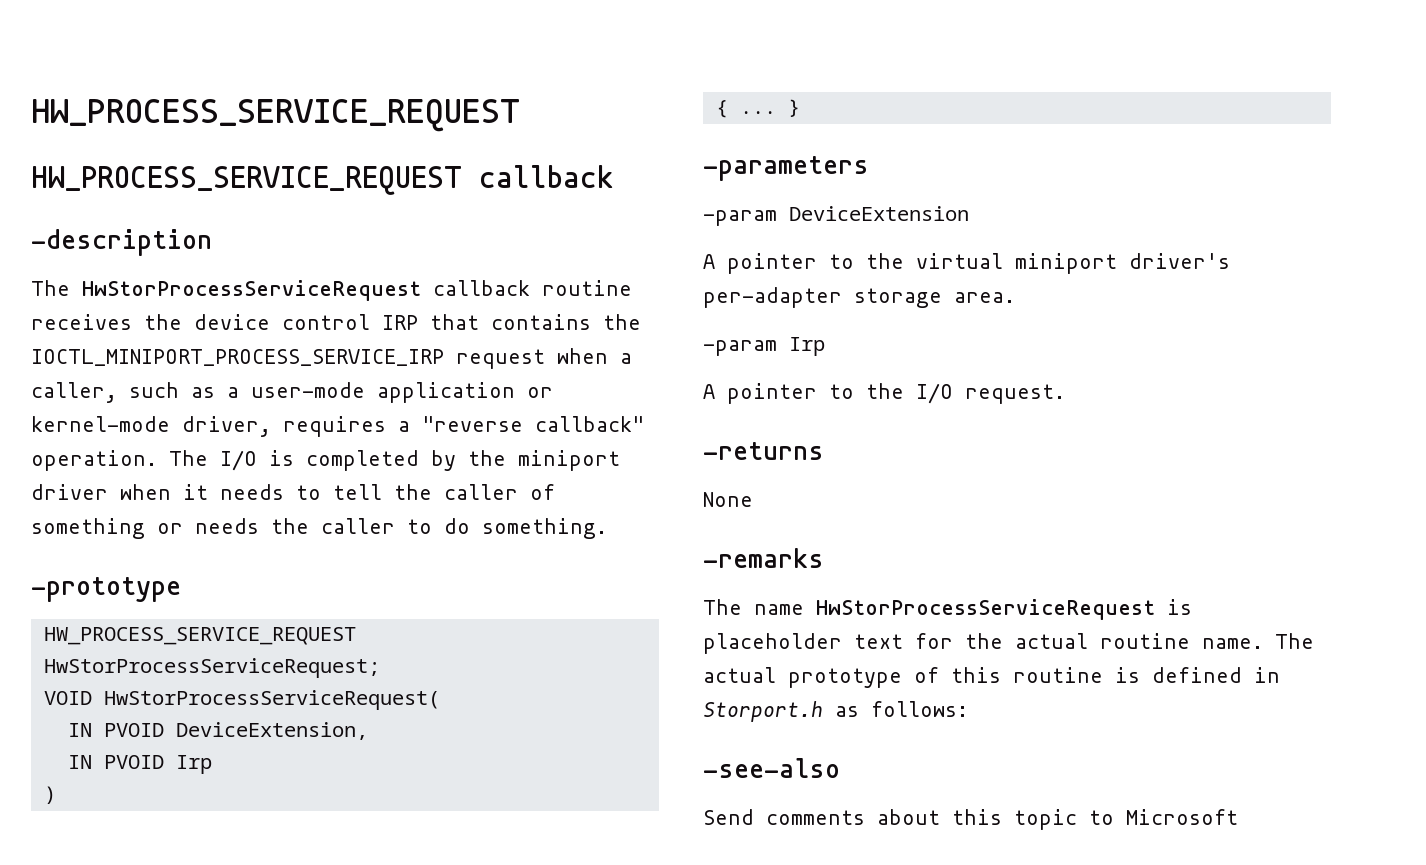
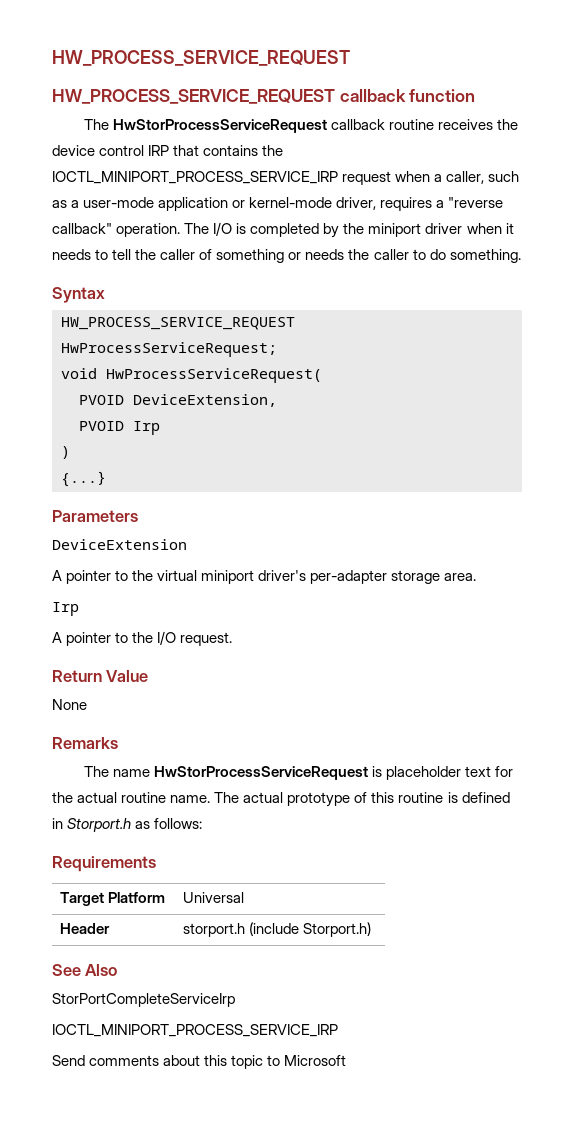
- HW_PROCESS_SERVICE_REQUEST callback
- -description
+ HW_PROCESS_SERVICE_REQUEST callback function
- -prototype
- HW_PROCESS_SERVICE_REQUEST HwStorProcessServiceRequest;
- VOID HwStorProcessServiceRequest(
- IN PVOID DeviceExtension,
+ Syntax
+ HW_PROCESS_SERVICE_REQUEST HwProcessServiceRequest;
+ void HwProcessServiceRequest(
+ PVOID DeviceExtension,
- IN PVOID Irp
+ PVOID Irp
- { ... }
- -parameters
- -param DeviceExtension
+ {...}
+ Parameters
+ DeviceExtension
  A pointer to the virtual miniport driver's per-adapter storage area.
- -param Irp
+ Irp
- -returns
+ Return Value
- -remarks
+ Remarks
- -see-also
+ Requirements
+ Target Platform | Universal
+ Header | storport.h (include Storport.h)
+ See Also
+ StorPortCompleteServiceIrp
+ IOCTL_MINIPORT_PROCESS_SERVICE_IRP

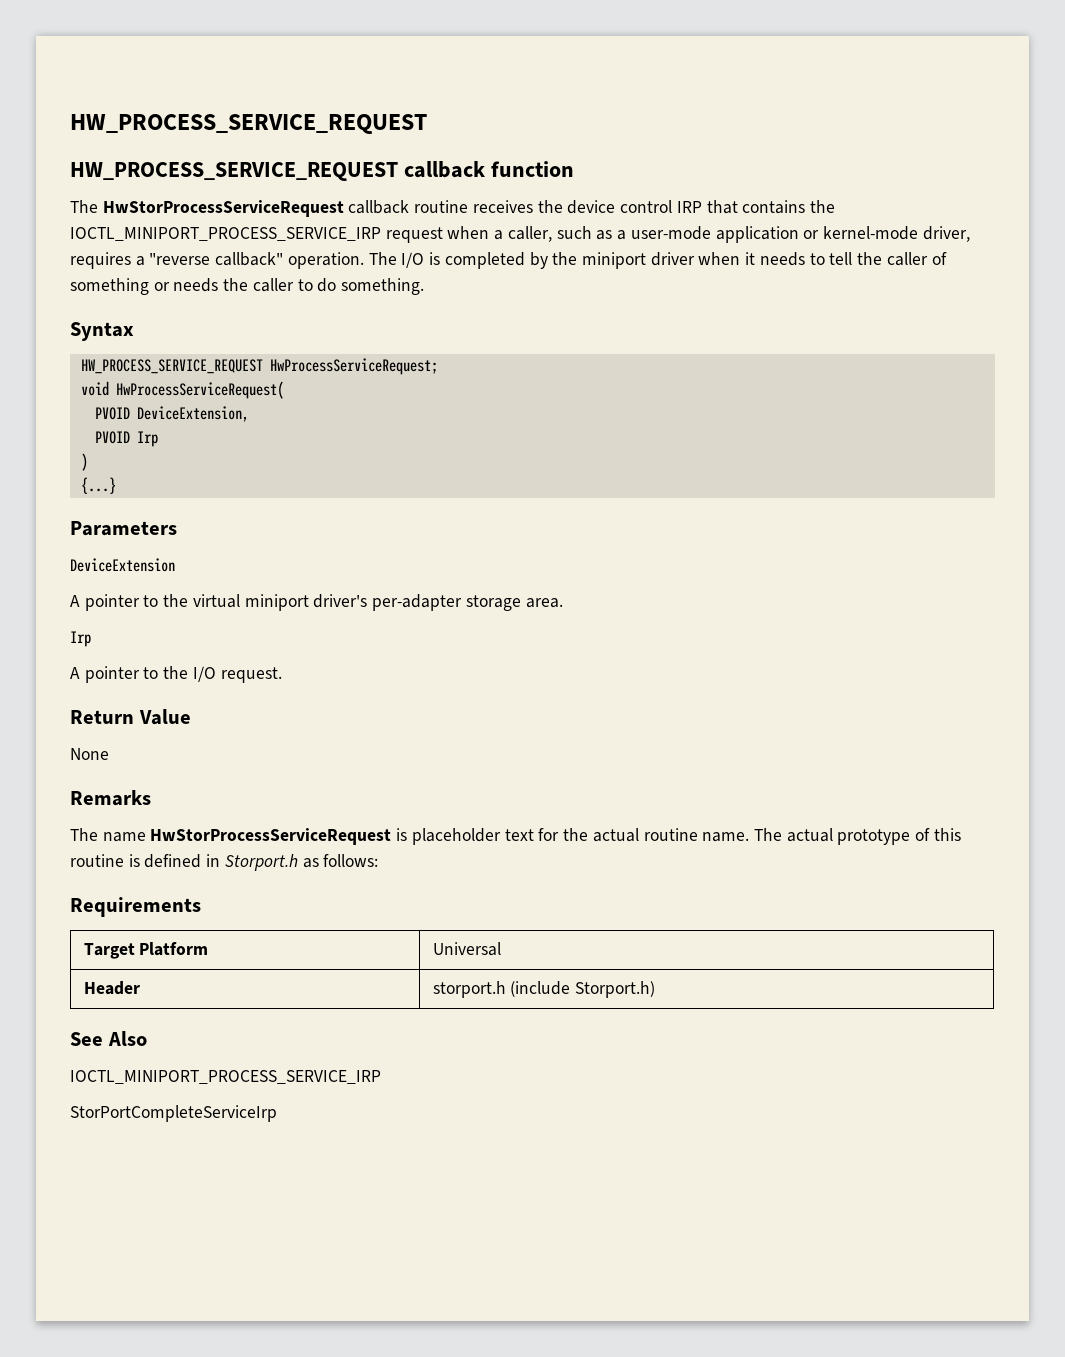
- StorPortCompleteServiceIrp
- Send comments about this topic to Microsoft
+ StorPortCompleteServiceIrp

